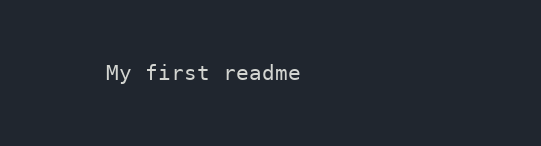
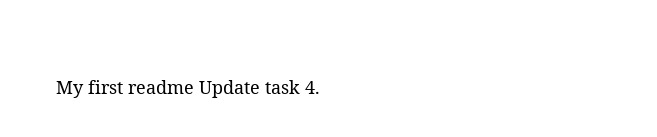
- My first readme
+ My first readme Update task 4.

